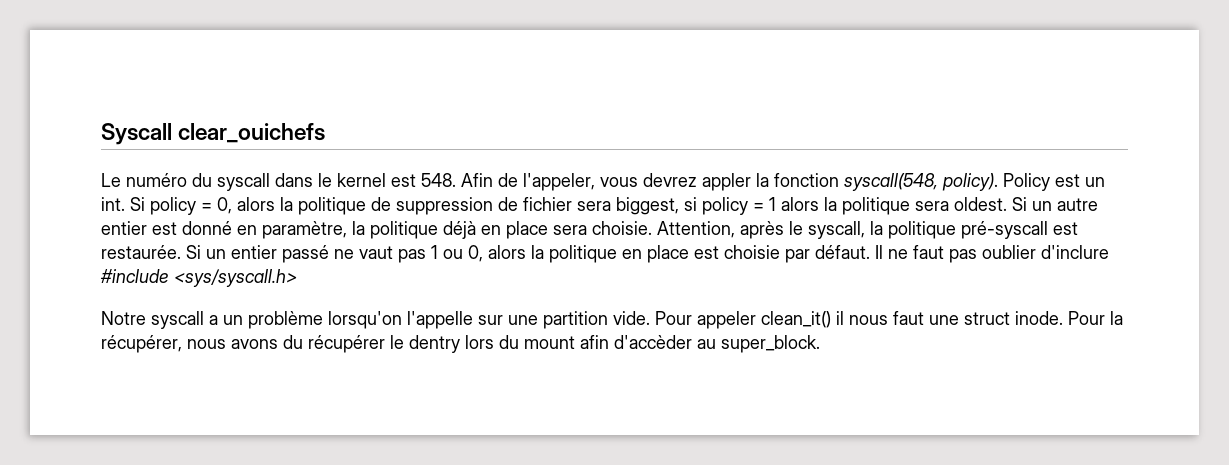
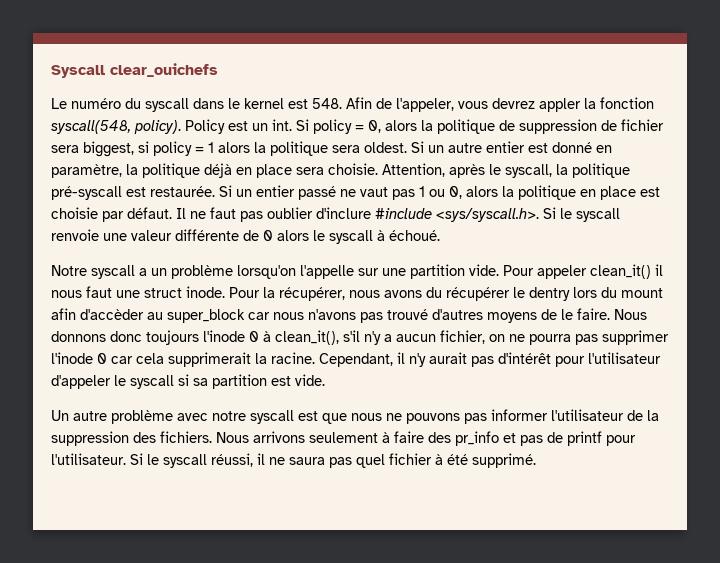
- Il ne faut pas oublier d'inclure #include <sys/syscall.h>
+ Il ne faut pas oublier d'inclure #include <sys/syscall.h>. Si le syscall renvoie une valeur différente de 0 alors le syscall à échoué.
- Pour la récupérer, nous avons du récupérer le dentry lors du mount afin d'accèder au super_block.
+ Pour la récupérer, nous avons du récupérer le dentry lors du mount afin d'accèder au super_block car nous n'avons pas trouvé d'autres moyens de le faire. Nous donnons donc toujours l'inode 0 à clean_it(), s'il n'y a aucun fichier, on ne pourra pas supprimer l'inode 0 car cela supprimerait la racine. Cependant, il n'y aurait pas d'intérêt pour l'utilisateur d'appeler le syscall si sa partition est vide.
+ Un autre problème avec notre syscall est que nous ne pouvons pas informer l'utilisateur de la suppression des fichiers. Nous arrivons seulement à faire des pr_info et pas de printf pour l'utilisateur. Si le syscall réussi, il ne saura pas quel fichier à été supprimé.

